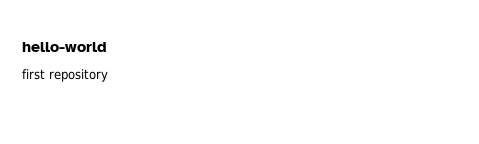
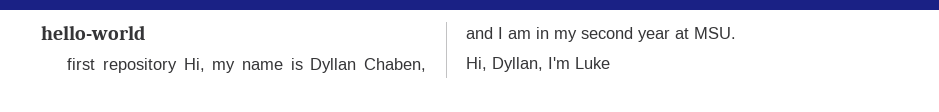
- first repository
+ first repository Hi, my name is Dyllan Chaben, and I am in my second year at MSU.
+ Hi, Dyllan, I'm Luke

